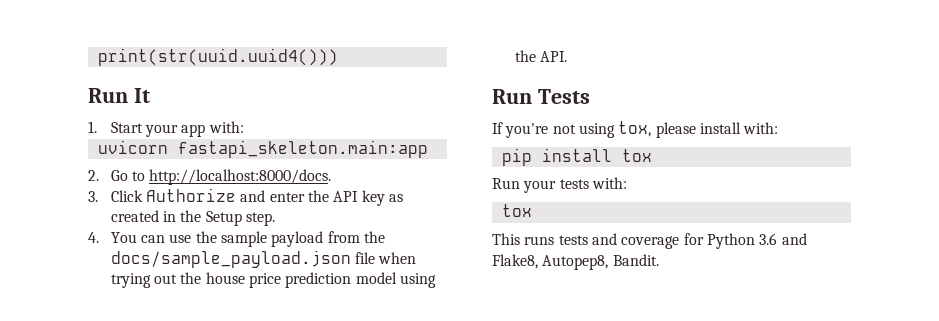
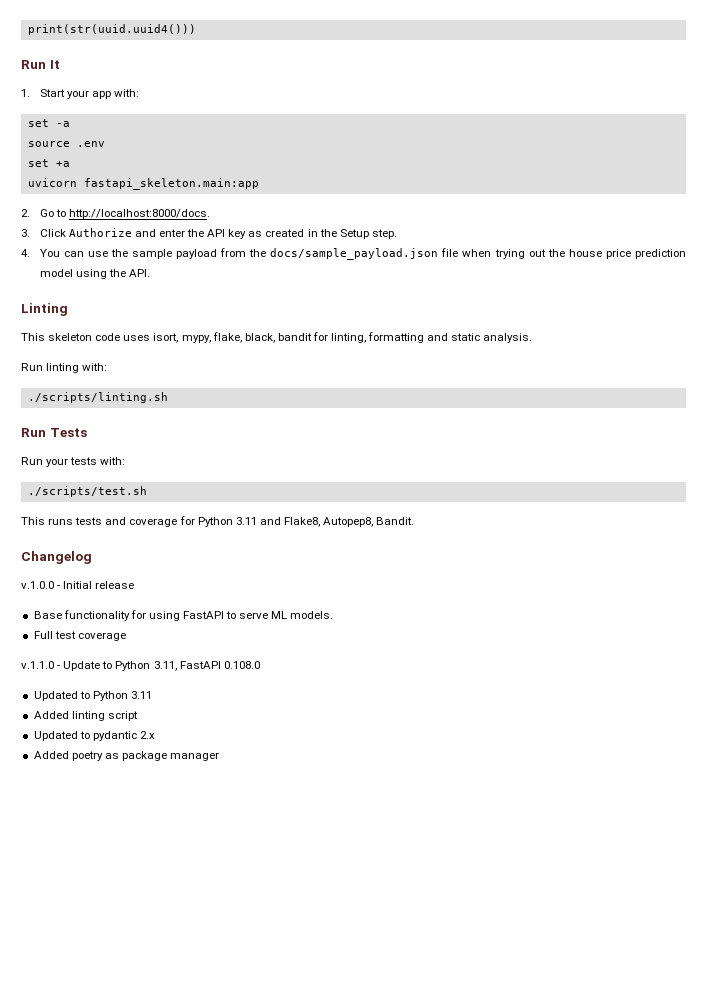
+ set -a
+ source .env
+ set +a
+ Linting
+ This skeleton code uses isort, mypy, flake, black, bandit for linting, formatting and static analysis.
+ Run linting with:
+ ./scripts/linting.sh
  Run Tests
- If you're not using tox, please install with:
- pip install tox
  Run your tests with:
- tox
+ ./scripts/test.sh
- This runs tests and coverage for Python 3.6 and Flake8, Autopep8, Bandit.
+ This runs tests and coverage for Python 3.11 and Flake8, Autopep8, Bandit.
+ Changelog
+ v.1.0.0 - Initial release
+ Base functionality for using FastAPI to serve ML models.
+ Full test coverage
+ v.1.1.0 - Update to Python 3.11, FastAPI 0.108.0
+ Updated to Python 3.11
+ Added linting script
+ Updated to pydantic 2.x
+ Added poetry as package manager

